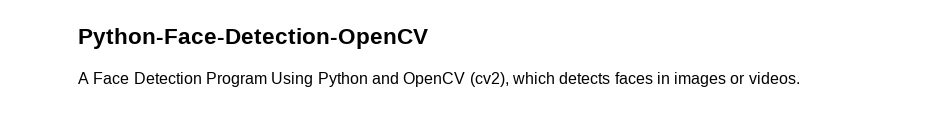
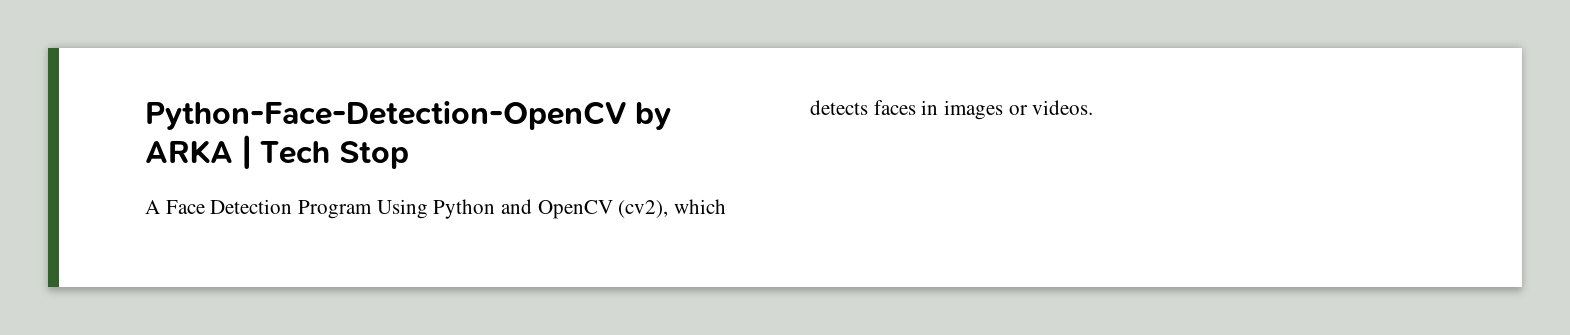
- Python-Face-Detection-OpenCV
+ Python-Face-Detection-OpenCV by ARKA | Tech Stop

